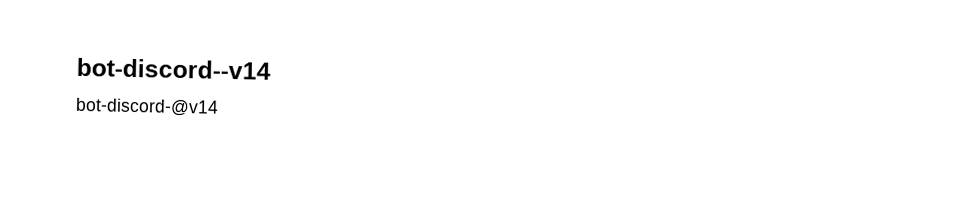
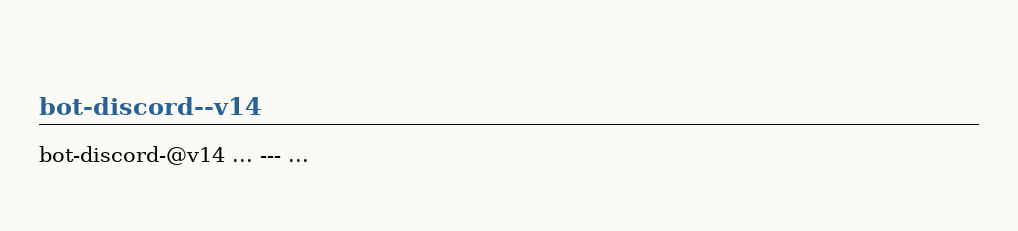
- bot-discord-@v14
+ bot-discord-@v14 ... --- ...

